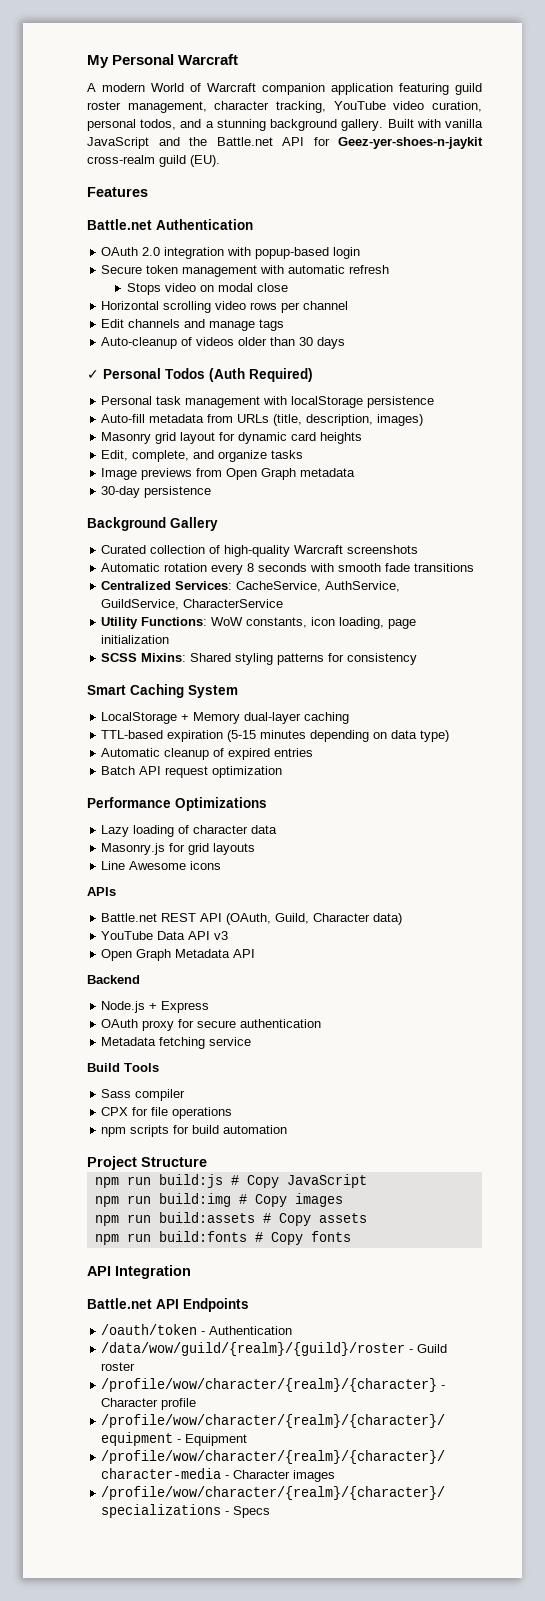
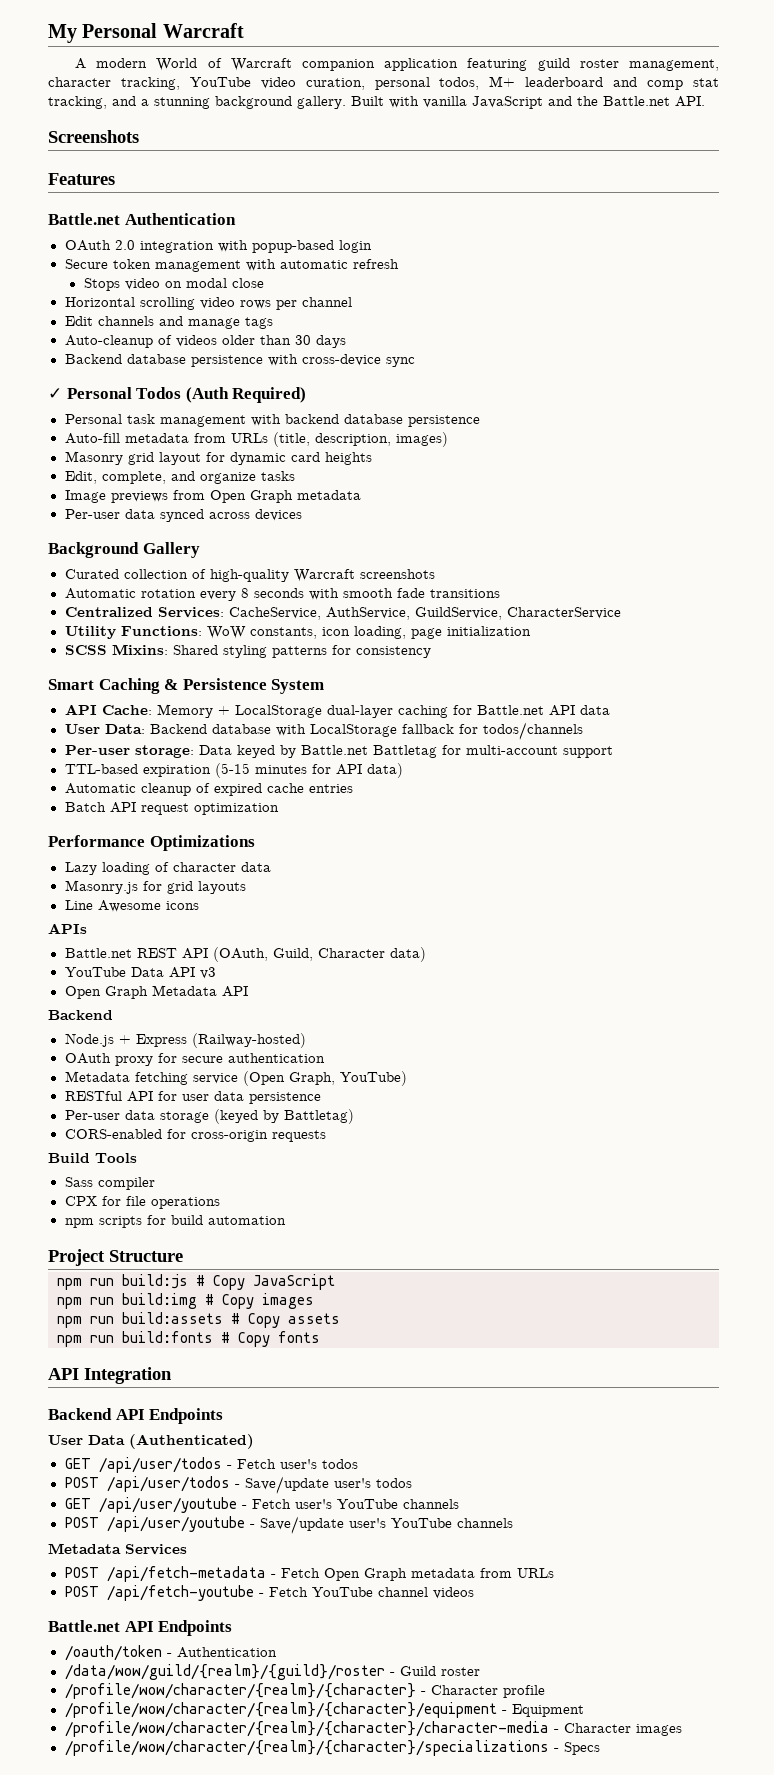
- A modern World of Warcraft companion application featuring guild roster management, character tracking, YouTube video curation, personal todos, and a stunning background gallery.
+ A modern World of Warcraft companion application featuring guild roster management, character tracking, YouTube video curation, personal todos, M+ leaderboard and comp stat tracking, and a stunning background gallery.
- Built with vanilla JavaScript and the Battle.net API for Geez-yer-shoes-n-jaykit cross-realm guild (EU).
+ Built with vanilla JavaScript and the Battle.net API.
+ Screenshots
+ Backend database persistence with cross-device sync
- Personal task management with localStorage persistence
+ Personal task management with backend database persistence
- 30-day persistence
+ Per-user data synced across devices
- Smart Caching System
+ Smart Caching & Persistence System
- LocalStorage + Memory dual-layer caching
+ API Cache: Memory + LocalStorage dual-layer caching for Battle.net API data
+ User Data: Backend database with LocalStorage fallback for todos/channels
+ Per-user storage: Data keyed by Battle.net Battletag for multi-account support
- TTL-based expiration (5-15 minutes depending on data type)
+ TTL-based expiration (5-15 minutes for API data)
- Automatic cleanup of expired entries
+ Automatic cleanup of expired cache entries
- Node.js + Express
+ Node.js + Express (Railway-hosted)
- Metadata fetching service
+ Metadata fetching service (Open Graph, YouTube)
+ RESTful API for user data persistence
+ Per-user data storage (keyed by Battletag)
+ CORS-enabled for cross-origin requests
+ Backend API Endpoints
+ User Data (Authenticated)
+ GET /api/user/todos - Fetch user's todos
+ POST /api/user/todos - Save/update user's todos
+ GET /api/user/youtube - Fetch user's YouTube channels
+ POST /api/user/youtube - Save/update user's YouTube channels
+ Metadata Services
+ POST /api/fetch-metadata - Fetch Open Graph metadata from URLs
+ POST /api/fetch-youtube - Fetch YouTube channel videos

